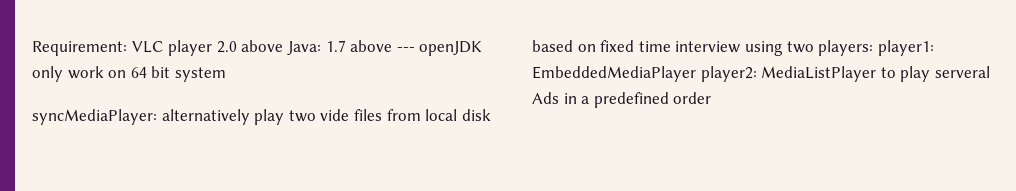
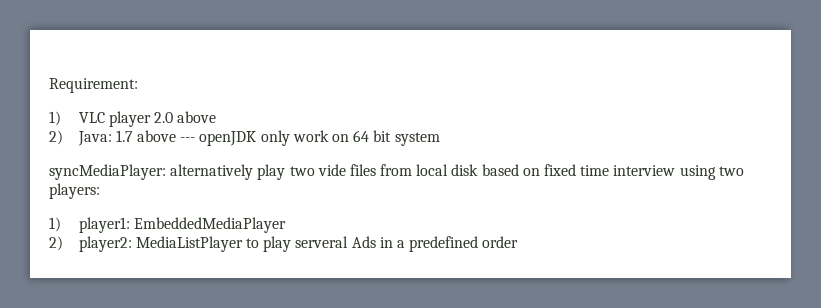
- Requirement: VLC player 2.0 above Java: 1.7 above --- openJDK only work on 64 bit system
+ Requirement:
+ 1) VLC player 2.0 above
+ 2) Java: 1.7 above --- openJDK only work on 64 bit system
- syncMediaPlayer: alternatively play two vide files from local disk based on fixed time interview using two players: player1: EmbeddedMediaPlayer player2: MediaListPlayer to play serveral Ads in a predefined order
+ syncMediaPlayer: alternatively play two vide files from local disk based on fixed time interview using two players:
+ 1) player1: EmbeddedMediaPlayer
+ 2) player2: MediaListPlayer to play serveral Ads in a predefined order

